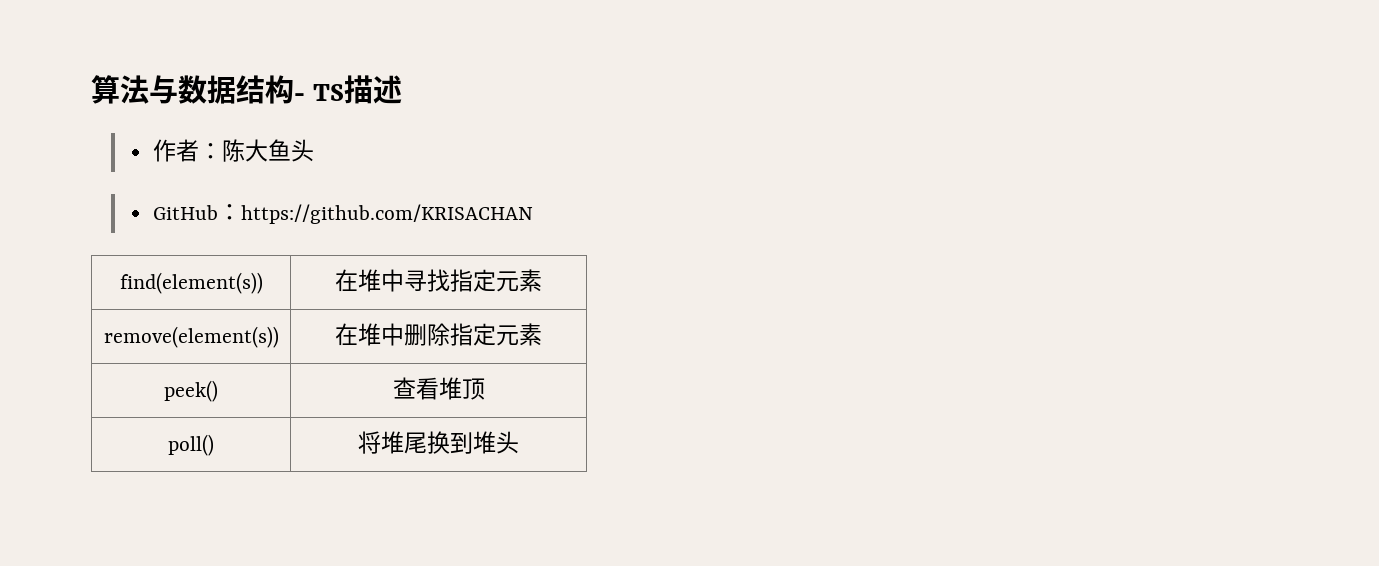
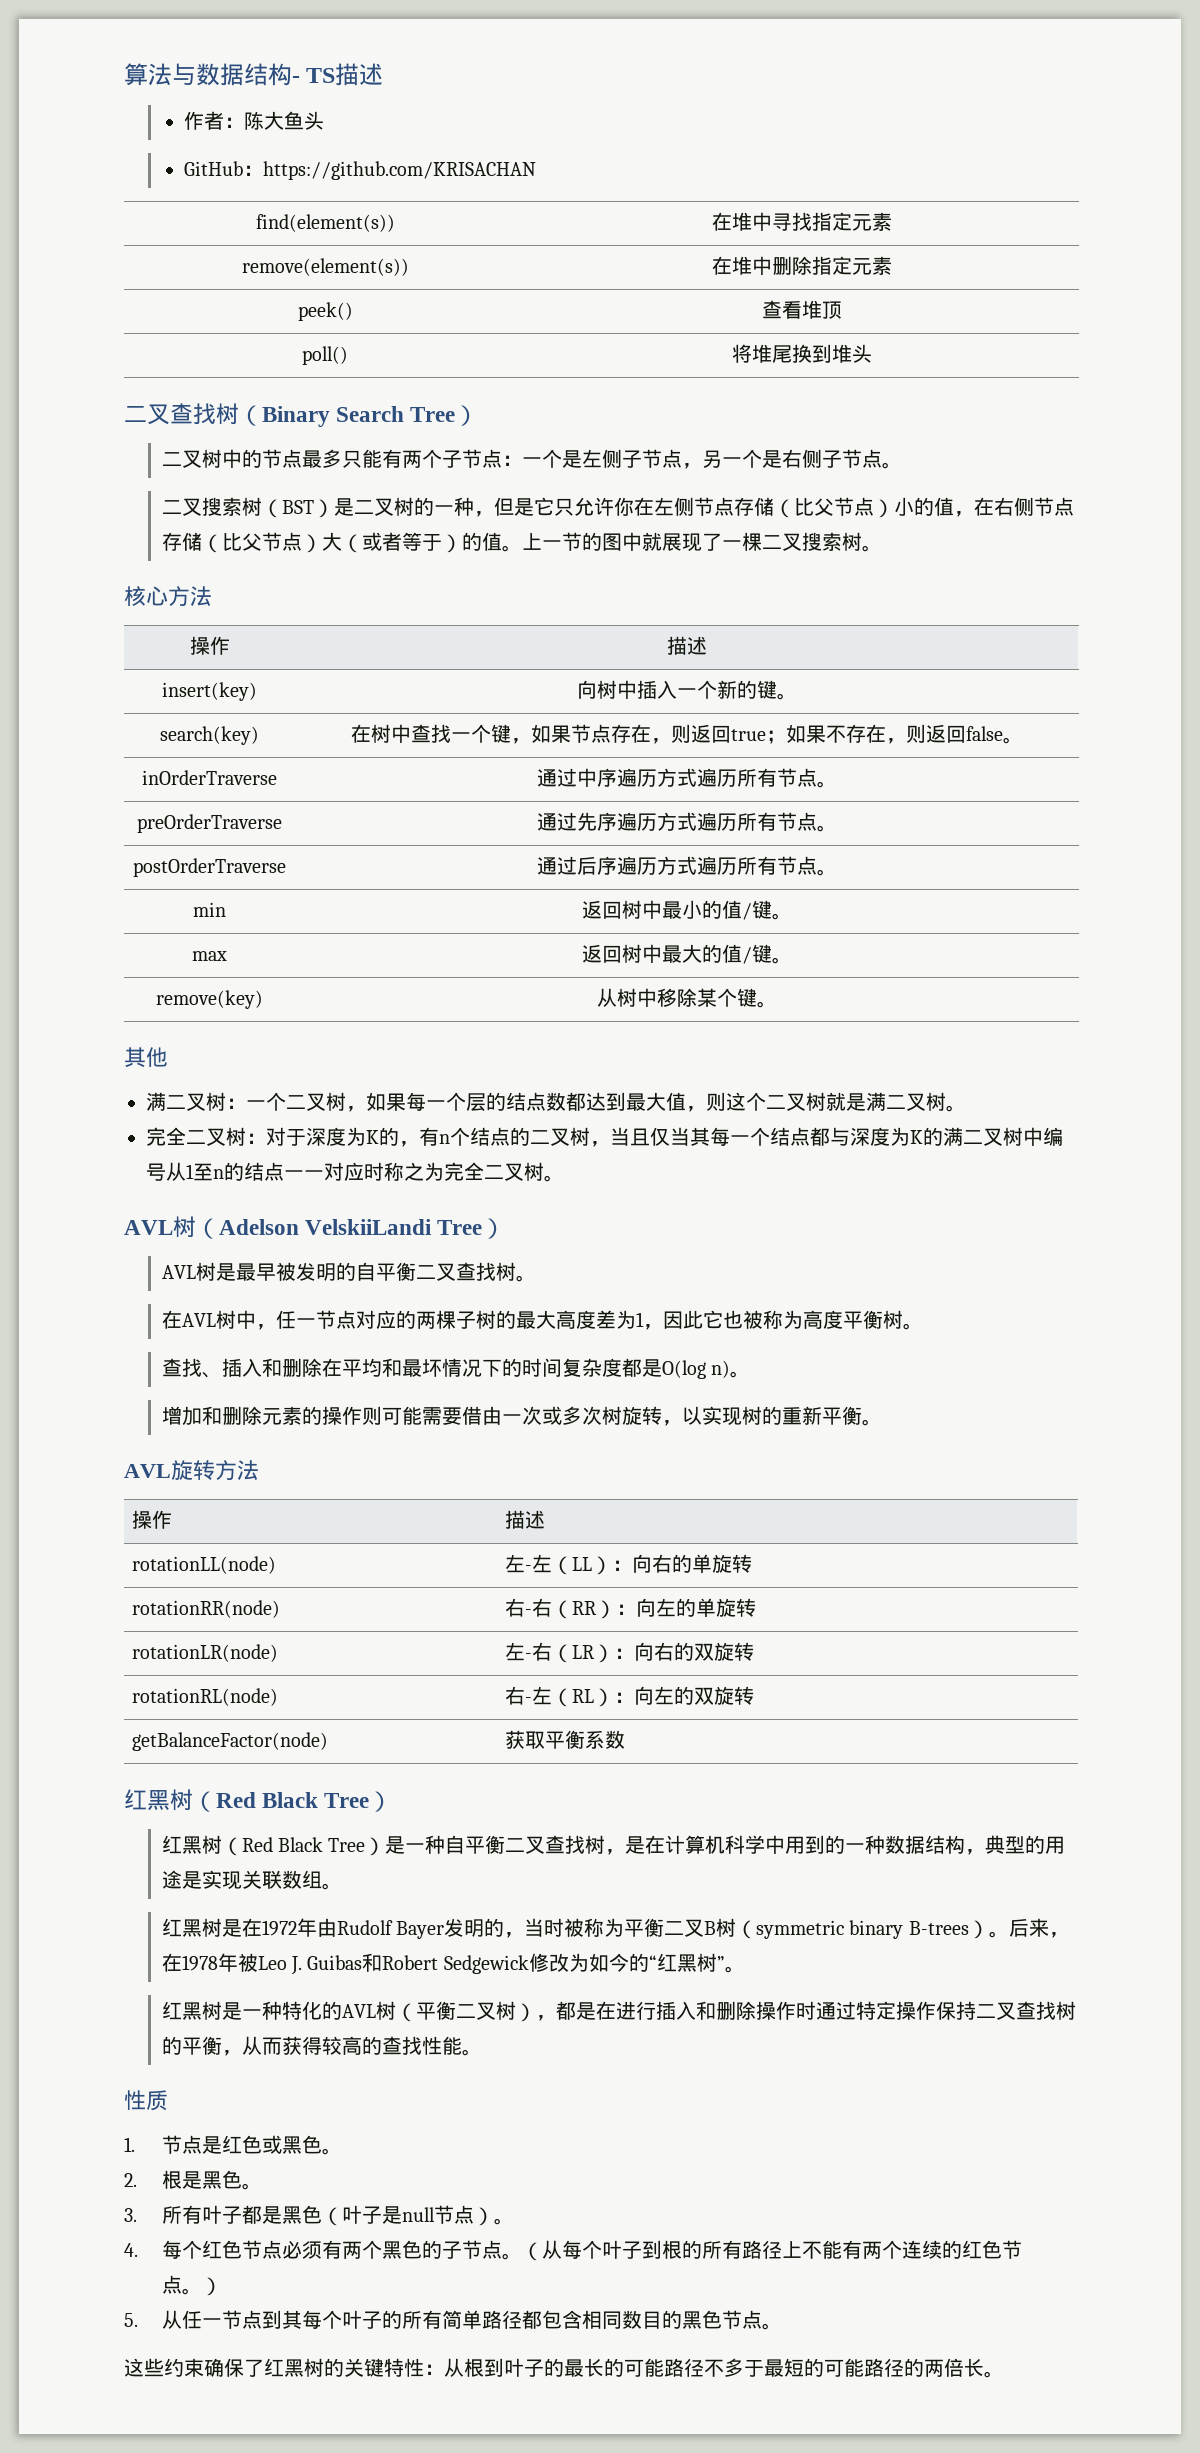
+ 二叉查找树（Binary Search Tree）
+ 二叉树中的节点最多只能有两个子节点：一个是左侧子节点，另一个是右侧子节点。
+ 二叉搜索树（BST）是二叉树的一种，但是它只允许你在左侧节点存储（比父节点）小的值，在右侧节点存储（比父节点）大（或者等于）的值。上一节的图中就展现了一棵二叉搜索树。
+ 核心方法
+ 操作 | 描述
+ insert(key) | 向树中插入一个新的键。
+ search(key) | 在树中查找一个键，如果节点存在，则返回true；如果不存在，则返回false。
+ inOrderTraverse | 通过中序遍历方式遍历所有节点。
+ preOrderTraverse | 通过先序遍历方式遍历所有节点。
+ postOrderTraverse | 通过后序遍历方式遍历所有节点。
+ min | 返回树中最小的值/键。
+ max | 返回树中最大的值/键。
+ remove(key) | 从树中移除某个键。
+ 其他
+ 满二叉树：一个二叉树，如果每一个层的结点数都达到最大值，则这个二叉树就是满二叉树。
+ 完全二叉树：对于深度为K的，有n个结点的二叉树，当且仅当其每一个结点都与深度为K的满二叉树中编号从1至n的结点一一对应时称之为完全二叉树。
+ AVL树（Adelson VelskiiLandi Tree）
+ AVL树是最早被发明的自平衡二叉查找树。
+ 在AVL树中，任一节点对应的两棵子树的最大高度差为1，因此它也被称为高度平衡树。
+ 查找、插入和删除在平均和最坏情况下的时间复杂度都是O(log n)。
+ 增加和删除元素的操作则可能需要借由一次或多次树旋转，以实现树的重新平衡。
+ AVL旋转方法
+ 操作 | 描述
+ rotationLL(node) | 左-左（LL）：向右的单旋转
+ rotationRR(node) | 右-右（RR）：向左的单旋转
+ rotationLR(node) | 左-右（LR）：向右的双旋转
+ rotationRL(node) | 右-左（RL）：向左的双旋转
+ getBalanceFactor(node) | 获取平衡系数
+ 红黑树（Red Black Tree）
+ 红黑树（Red Black Tree）是一种自平衡二叉查找树，是在计算机科学中用到的一种数据结构，典型的用途是实现关联数组。
+ 红黑树是在1972年由Rudolf Bayer发明的，当时被称为平衡二叉B树（symmetric binary B-trees）。后来，在1978年被Leo J. Guibas和Robert Sedgewick修改为如今的“红黑树”。
+ 红黑树是一种特化的AVL树（平衡二叉树），都是在进行插入和删除操作时通过特定操作保持二叉查找树的平衡，从而获得较高的查找性能。
+ 性质
+ 1.节点是红色或黑色。
+ 2.根是黑色。
+ 3.所有叶子都是黑色（叶子是null节点）。
+ 4.每个红色节点必须有两个黑色的子节点。（从每个叶子到根的所有路径上不能有两个连续的红色节点。）
+ 5.从任一节点到其每个叶子的所有简单路径都包含相同数目的黑色节点。
+ 这些约束确保了红黑树的关键特性：从根到叶子的最长的可能路径不多于最短的可能路径的两倍长。

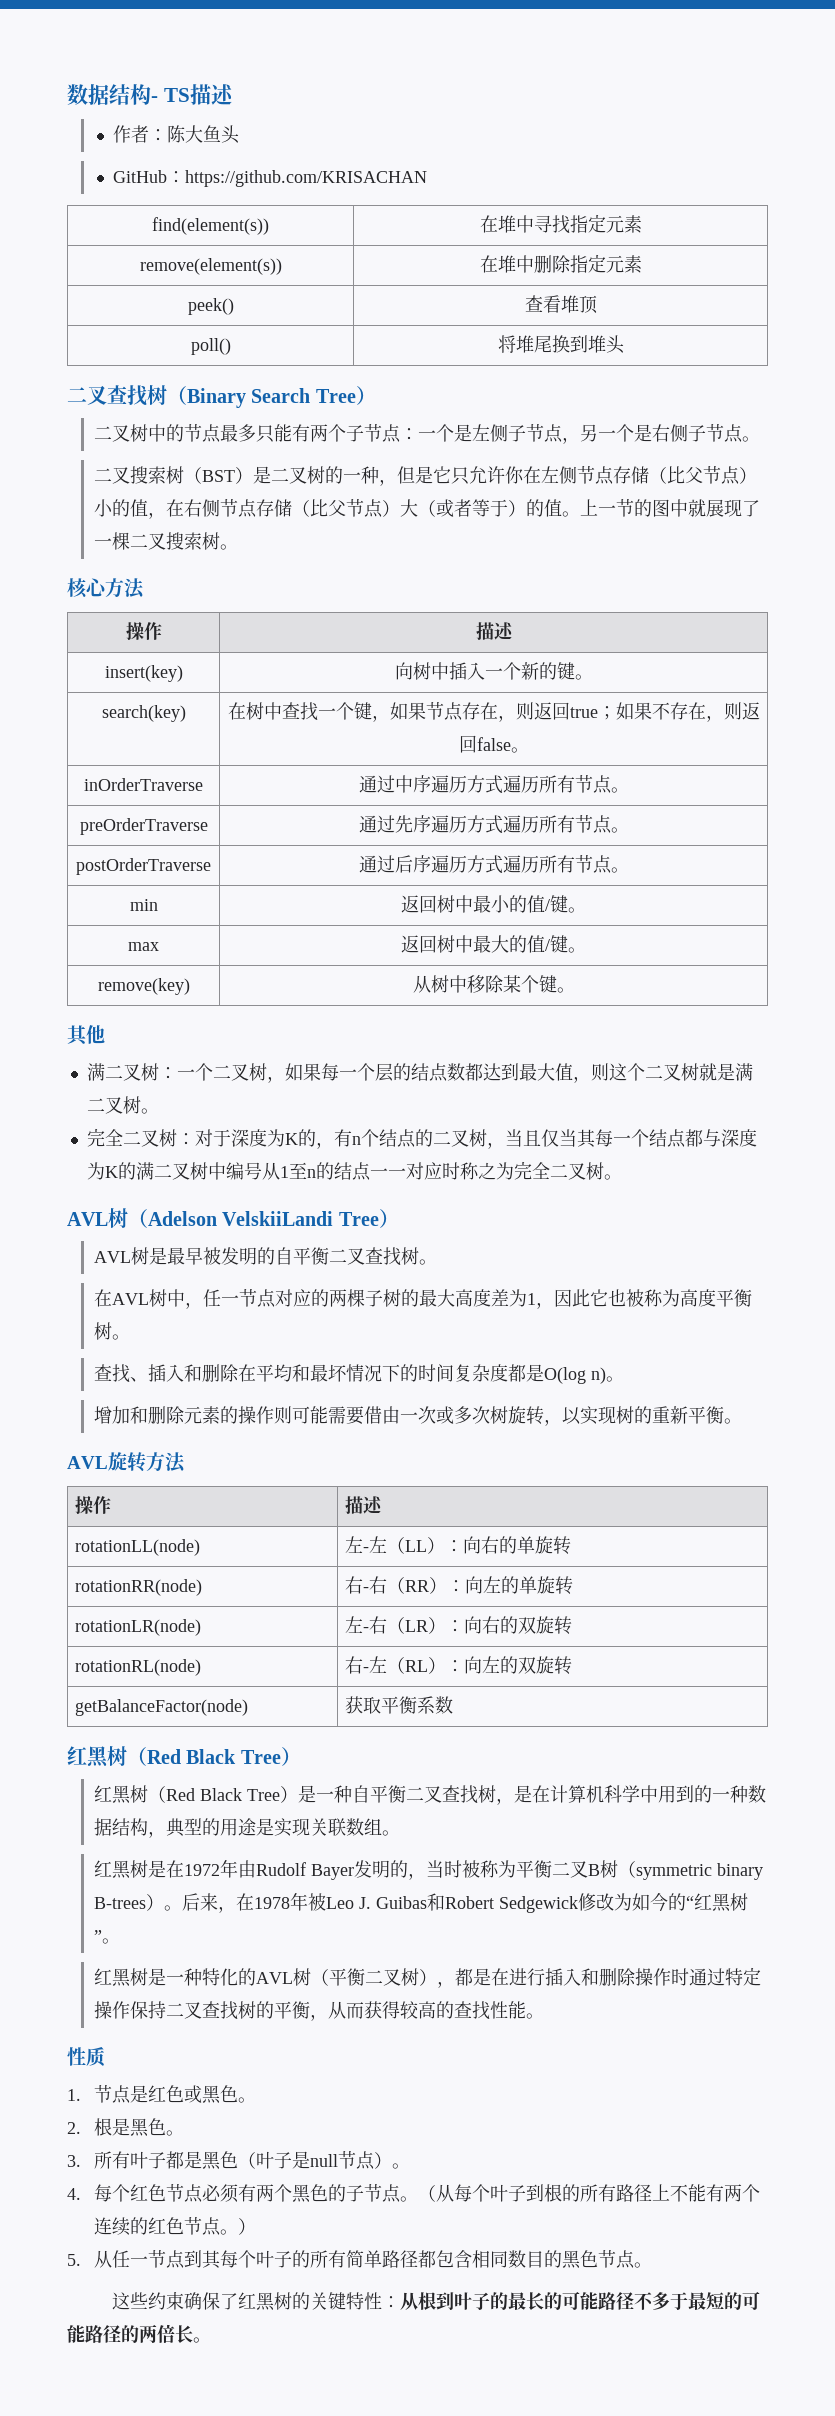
- 算法与数据结构- TS描述
+ 数据结构- TS描述

